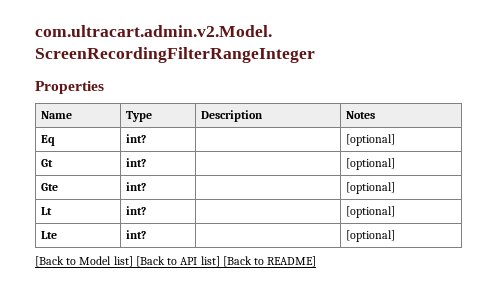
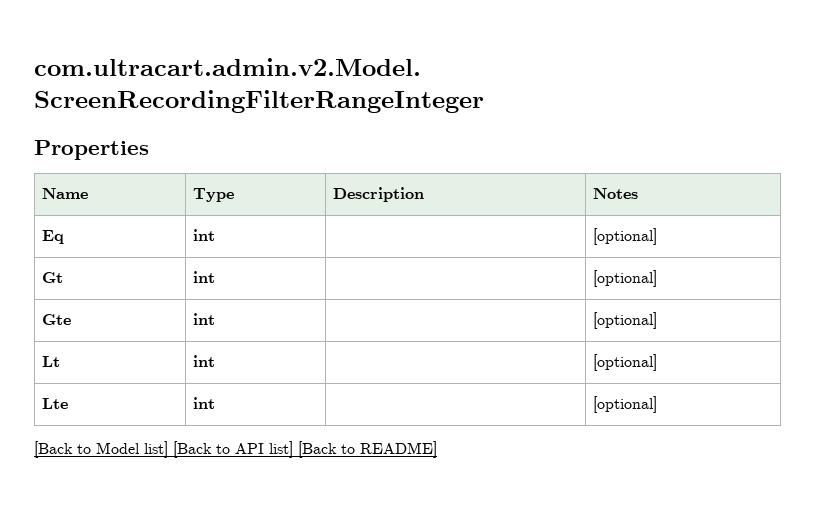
- Eq | int? | | [optional]
+ Eq | int | | [optional]
- Gt | int? | | [optional]
+ Gt | int | | [optional]
- Gte | int? | | [optional]
+ Gte | int | | [optional]
- Lt | int? | | [optional]
+ Lt | int | | [optional]
- Lte | int? | | [optional]
+ Lte | int | | [optional]

